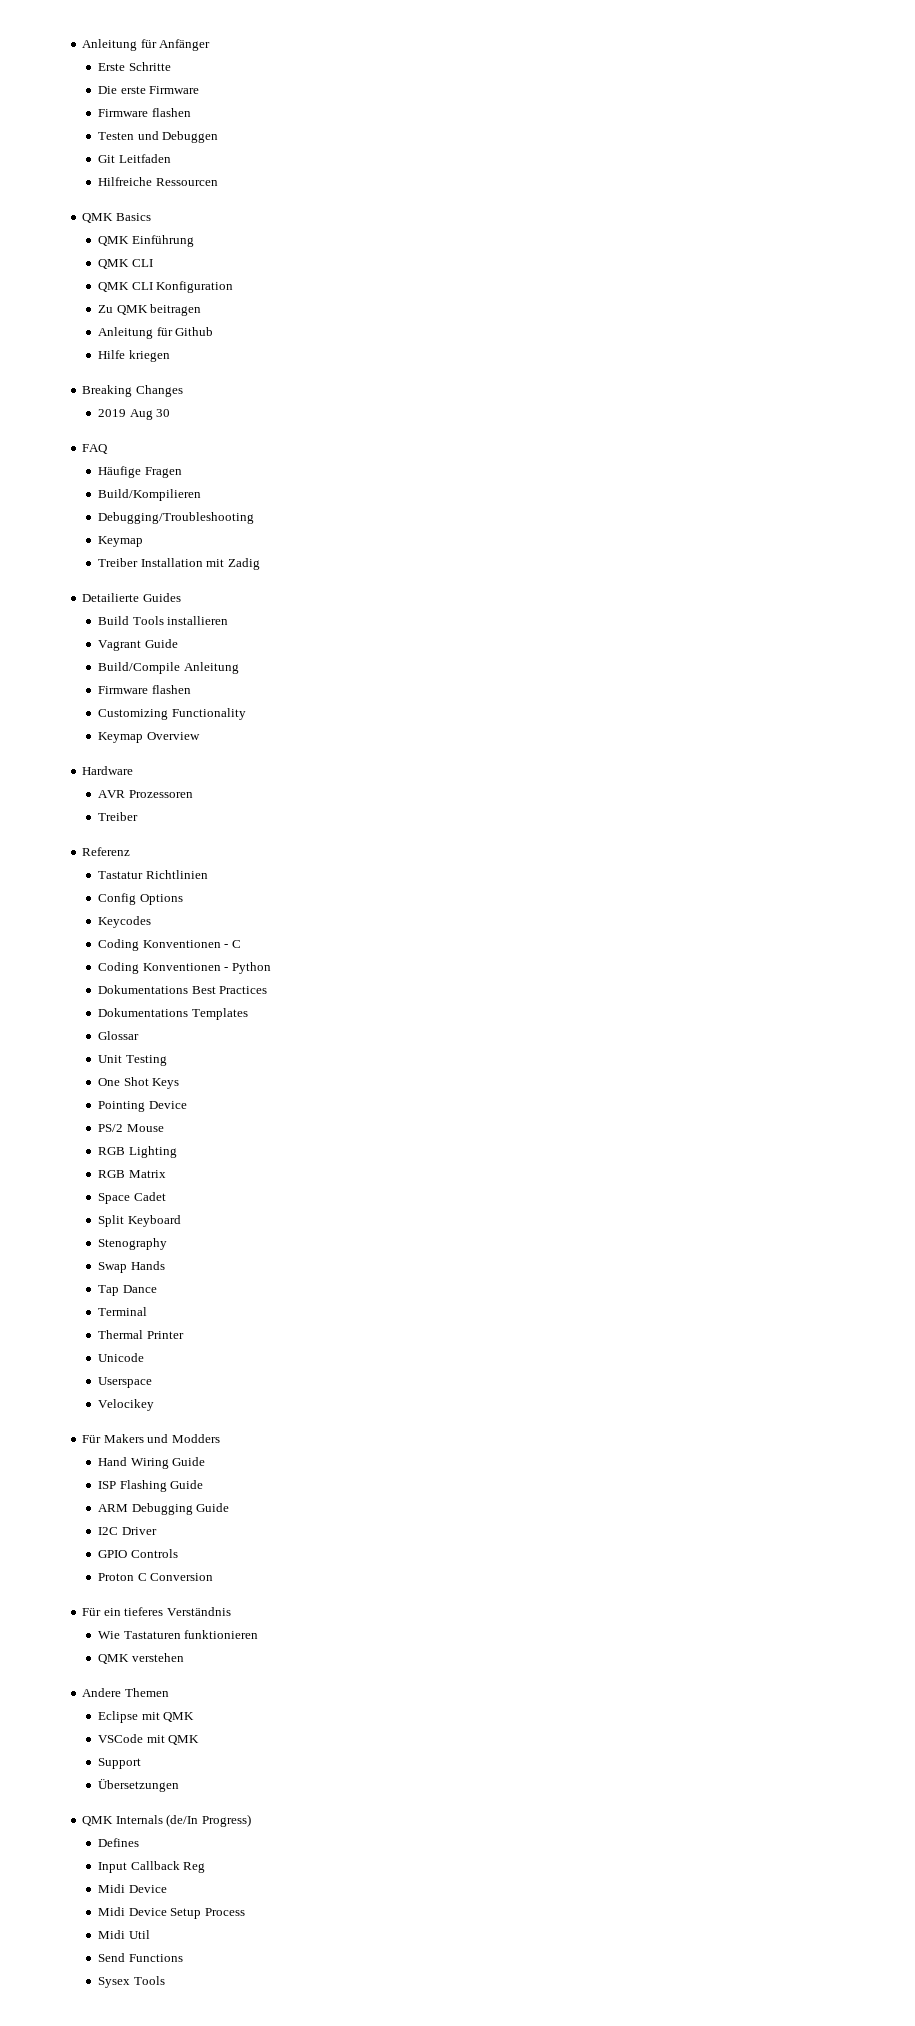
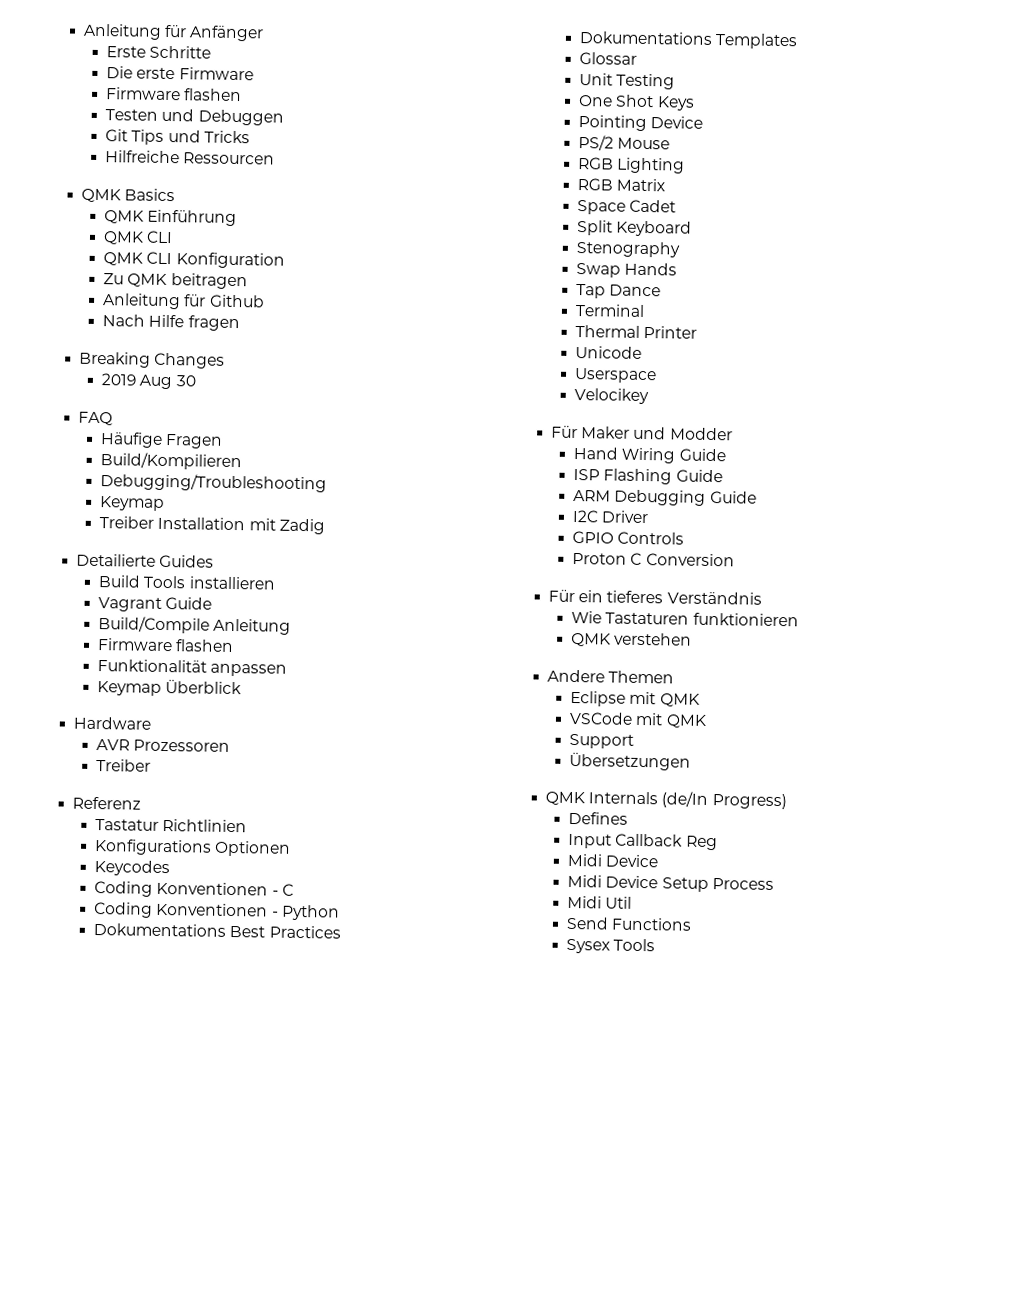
- Git Leitfaden
+ Git Tips und Tricks
- Hilfe kriegen
+ Nach Hilfe fragen
- Customizing Functionality
- Keymap Overview
+ Funktionalität anpassen
+ Keymap Überblick
- Config Options
+ Konfigurations Optionen
- Für Makers und Modders
+ Für Maker und Modder

